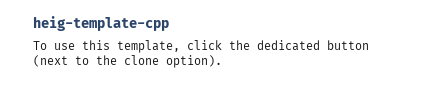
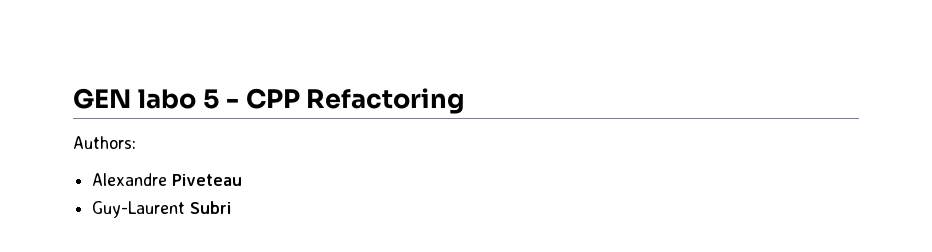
- heig-template-cpp
- To use this template, click the dedicated button (next to the clone option).
+ GEN labo 5 - CPP Refactoring
+ Authors:
+ Alexandre Piveteau
+ Guy-Laurent Subri

